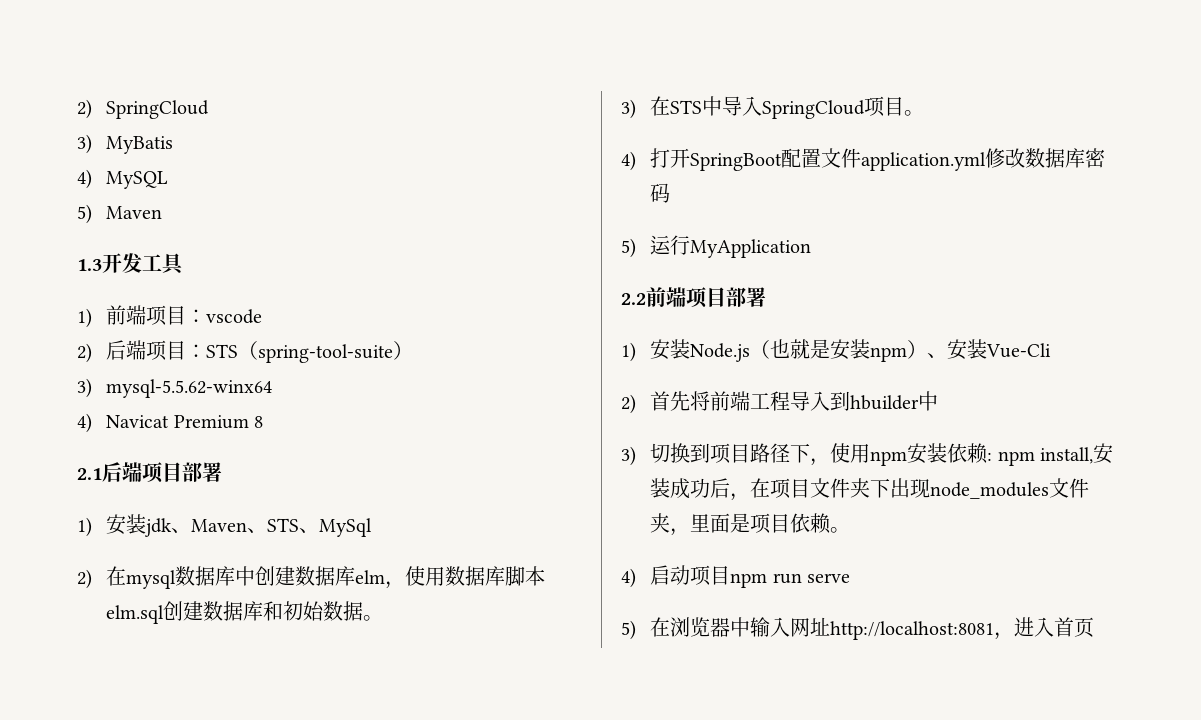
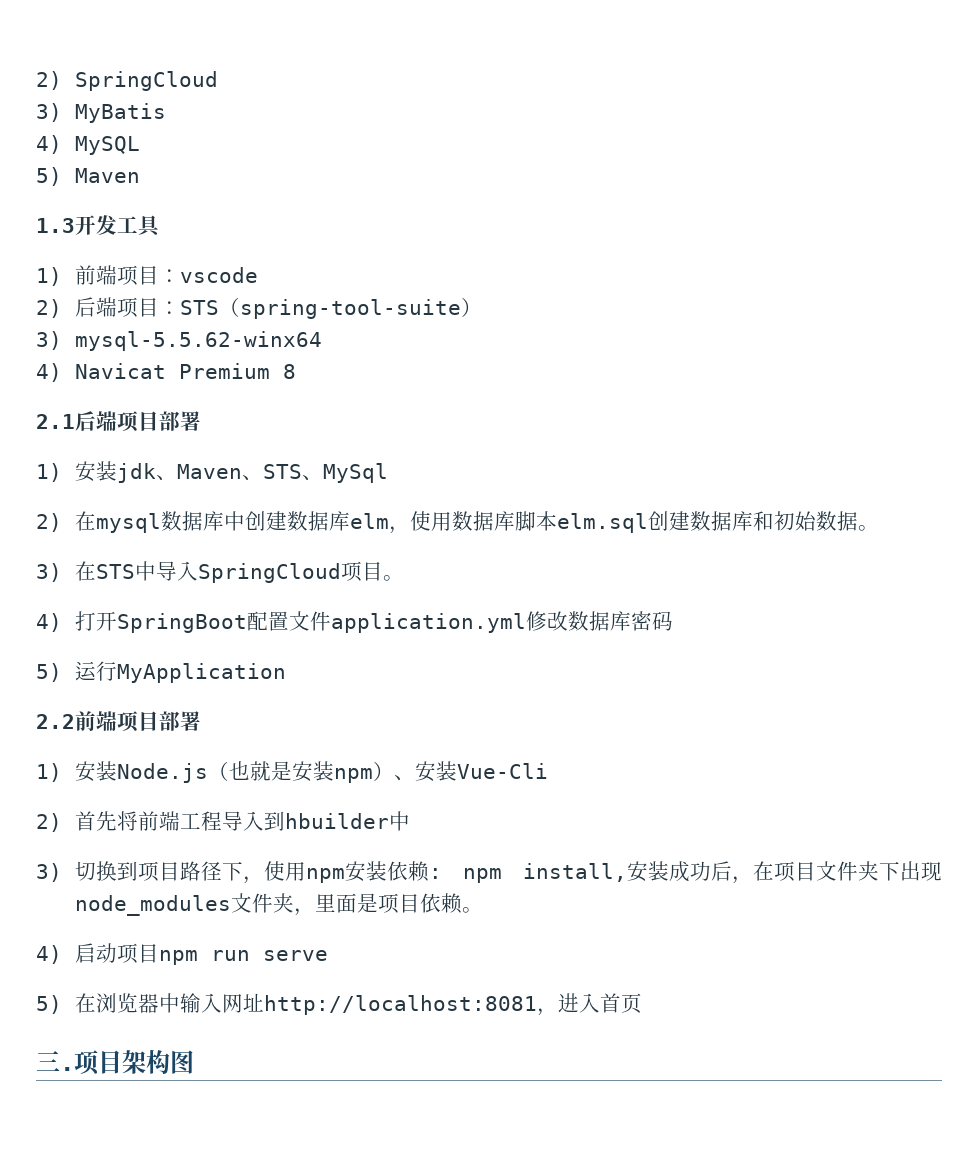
+ 三.项目架构图

